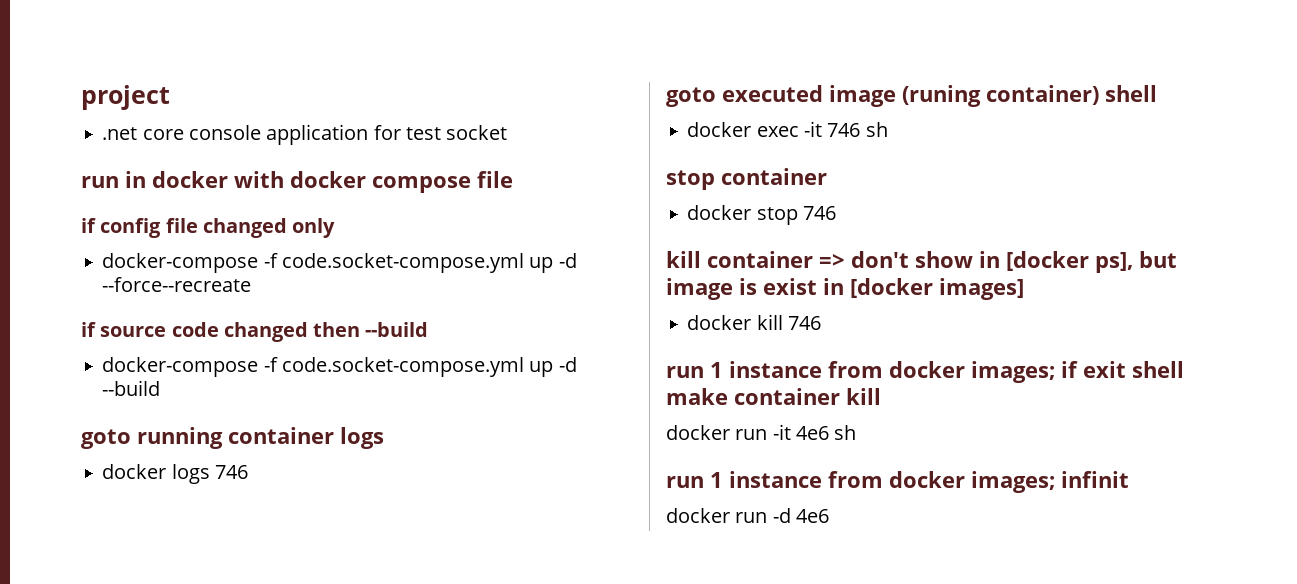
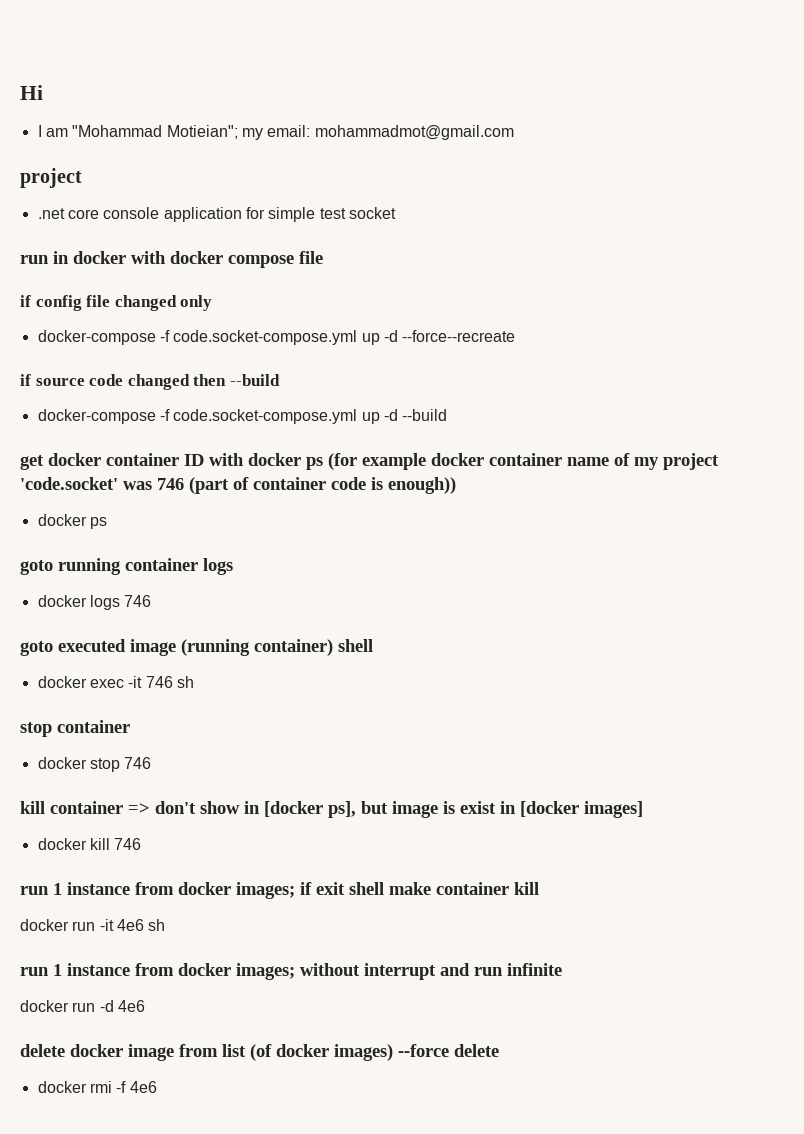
+ Hi
+ I am "Mohammad Motieian"; my email: mohammadmot@gmail.com
- .net core console application for test socket
+ .net core console application for simple test socket
+ get docker container ID with docker ps (for example docker container name of my project 'code.socket' was 746 (part of container code is enough))
+ docker ps
- goto executed image (runing container) shell
+ goto executed image (running container) shell
- run 1 instance from docker images; infinit
+ run 1 instance from docker images; without interrupt and run infinite
+ delete docker image from list (of docker images) --force delete
+ docker rmi -f 4e6

